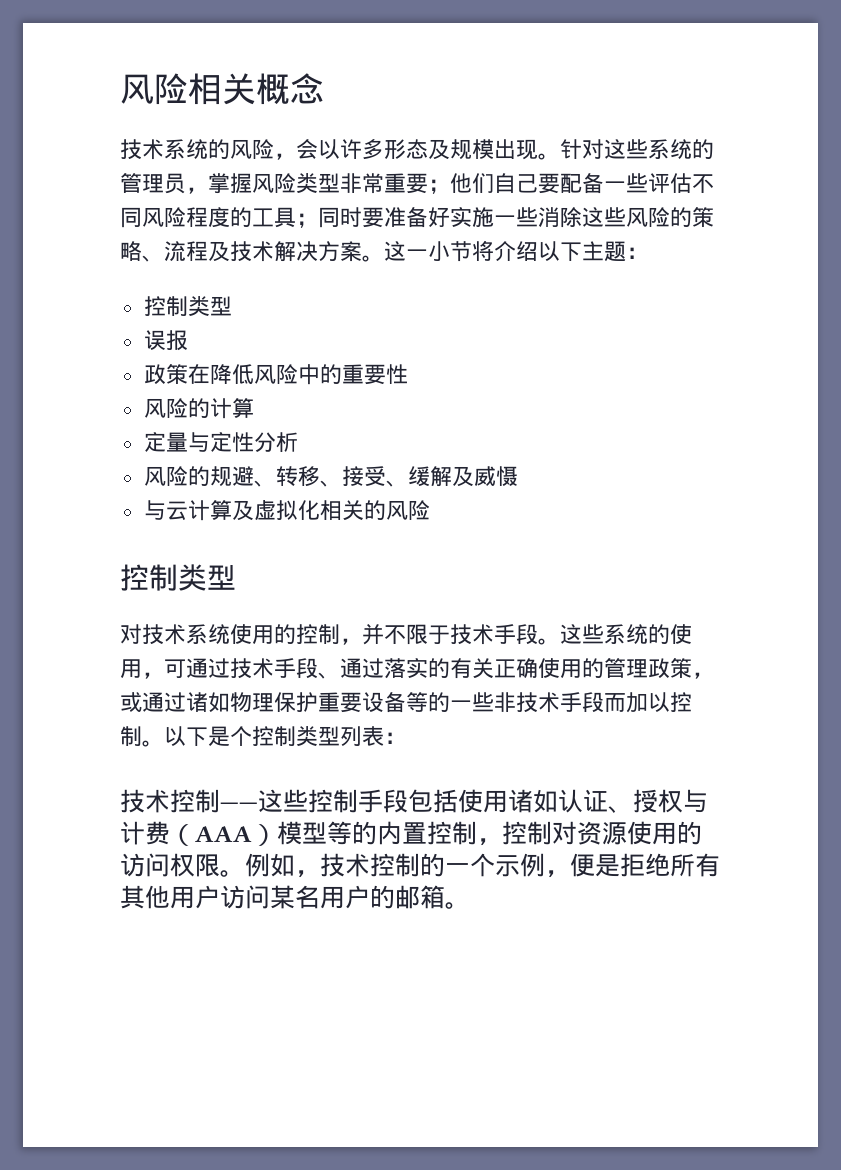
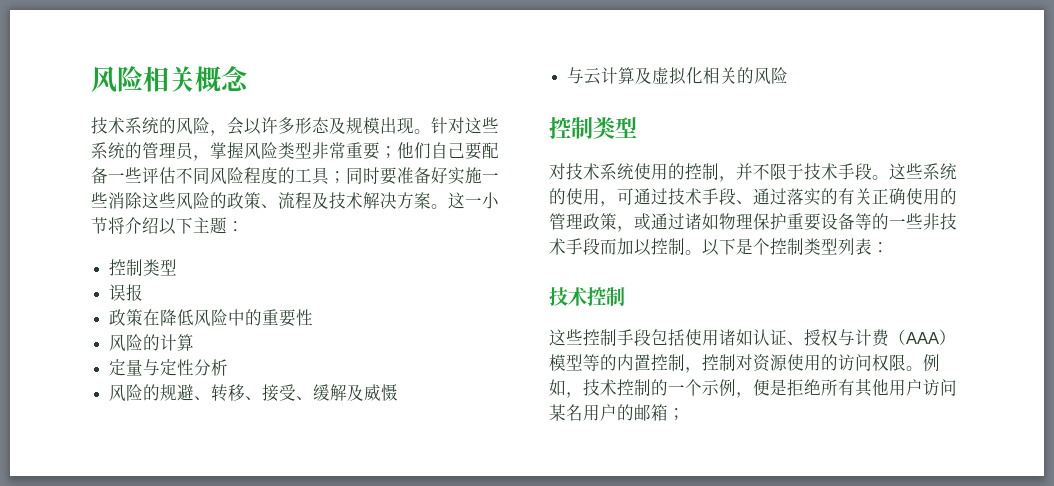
- 针对这些系统的管理员，掌握风险类型非常重要；他们自己要配备一些评估不同风险程度的工具；同时要准备好实施一些消除这些风险的策略、流程及技术解决方案。
+ 针对这些系统的管理员，掌握风险类型非常重要；他们自己要配备一些评估不同风险程度的工具；同时要准备好实施一些消除这些风险的政策、流程及技术解决方案。
  以下是个控制类型列表：
- 技术控制——这些控制手段包括使用诸如认证、授权与计费（AAA）模型等的内置控制，控制对资源使用的访问权限。
+ 技术控制
+ 这些控制手段包括使用诸如认证、授权与计费（AAA）模型等的内置控制，控制对资源使用的访问权限。
- 例如，技术控制的一个示例，便是拒绝所有其他用户访问某名用户的邮箱。
+ 例如，技术控制的一个示例，便是拒绝所有其他用户访问某名用户的邮箱；

